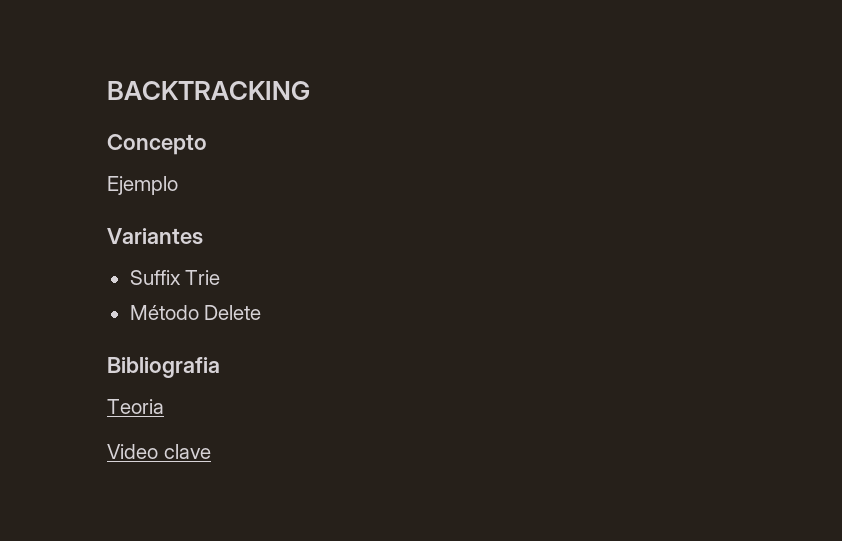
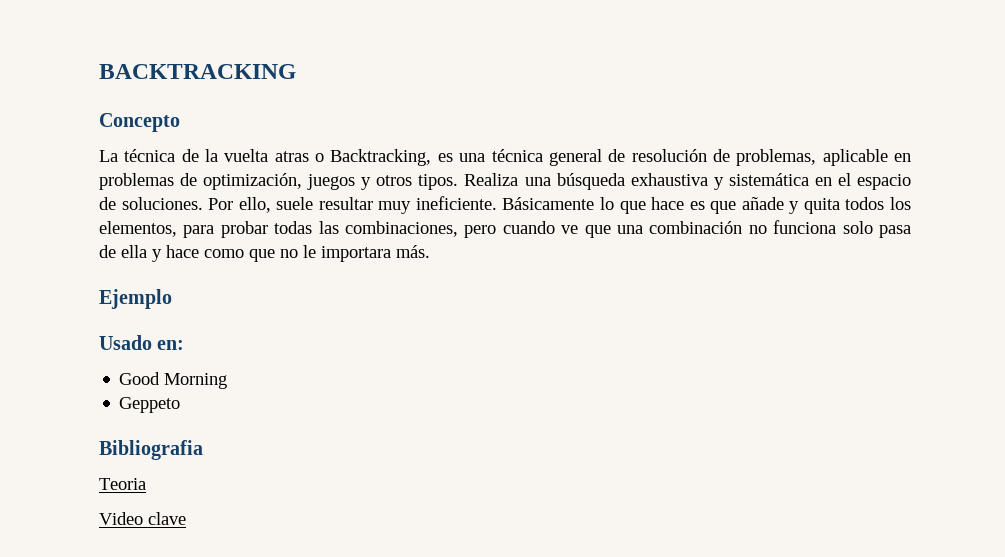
+ La técnica de la vuelta atras o Backtracking, es una técnica general de resolución de problemas, aplicable en problemas de optimización, juegos y otros tipos. Realiza una búsqueda exhaustiva y sistemática en el espacio de soluciones. Por ello, suele resultar muy ineficiente. Básicamente lo que hace es que añade y quita todos los elementos, para probar todas las combinaciones, pero cuando ve que una combinación no funciona solo pasa de ella y hace como que no le importara más.
  Ejemplo
- Variantes
- Suffix Trie
- Método Delete
+ Usado en:
+ Good Morning
+ Geppeto

